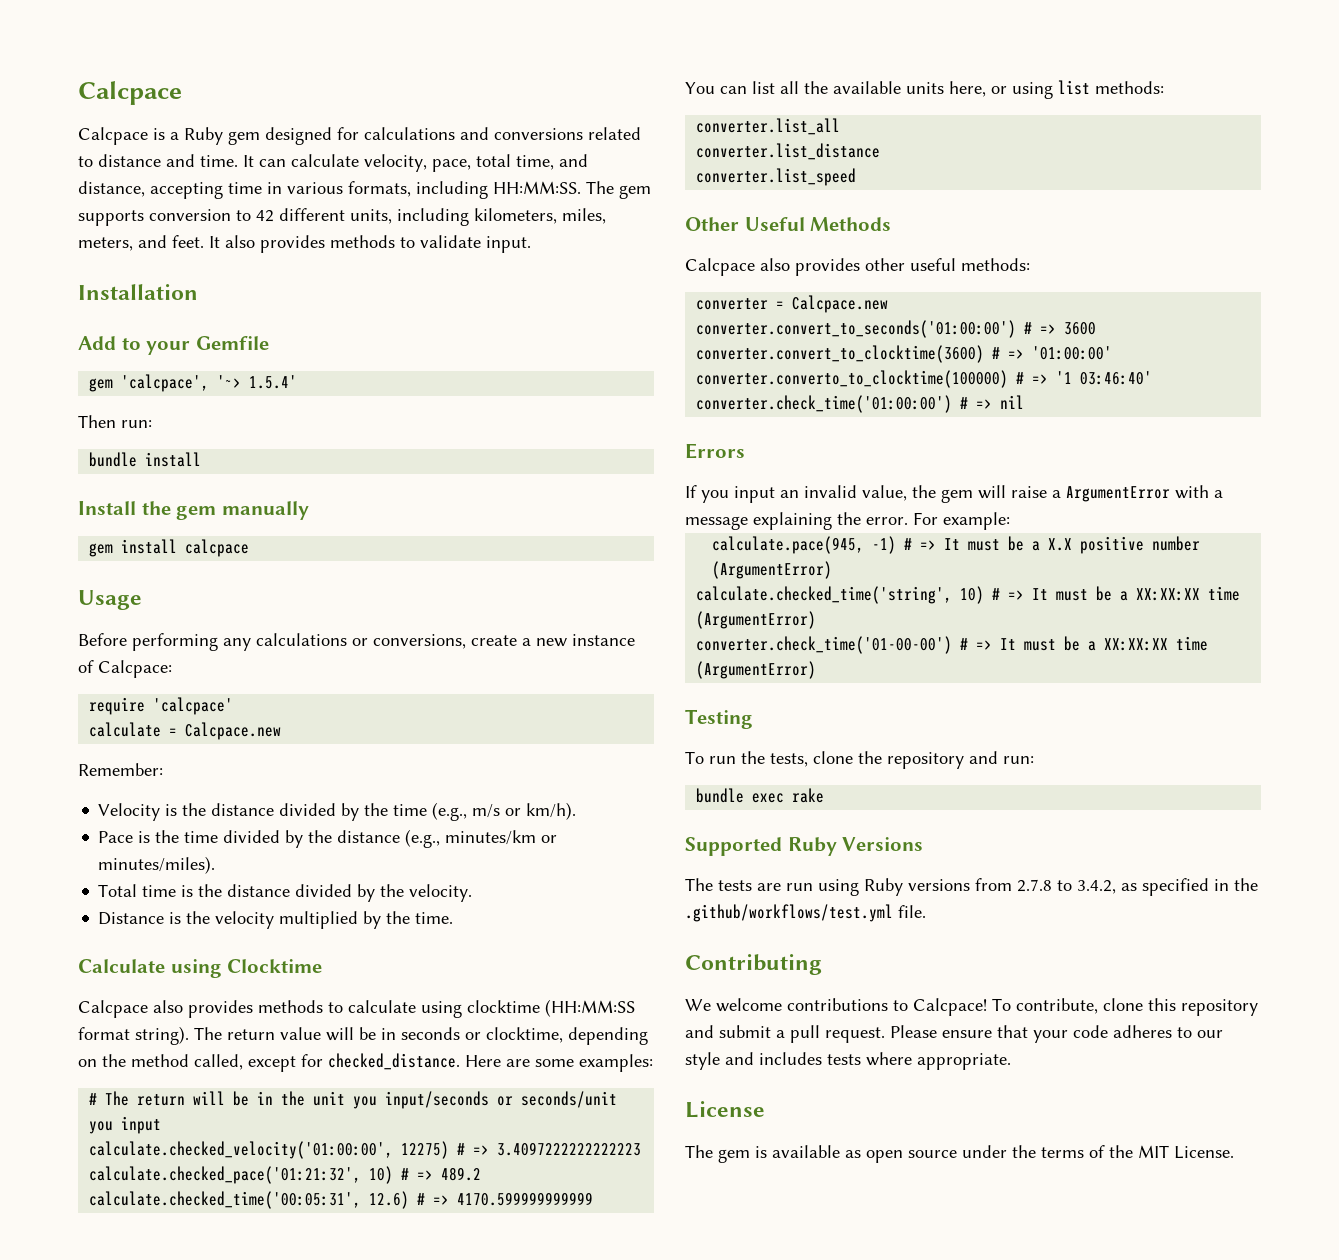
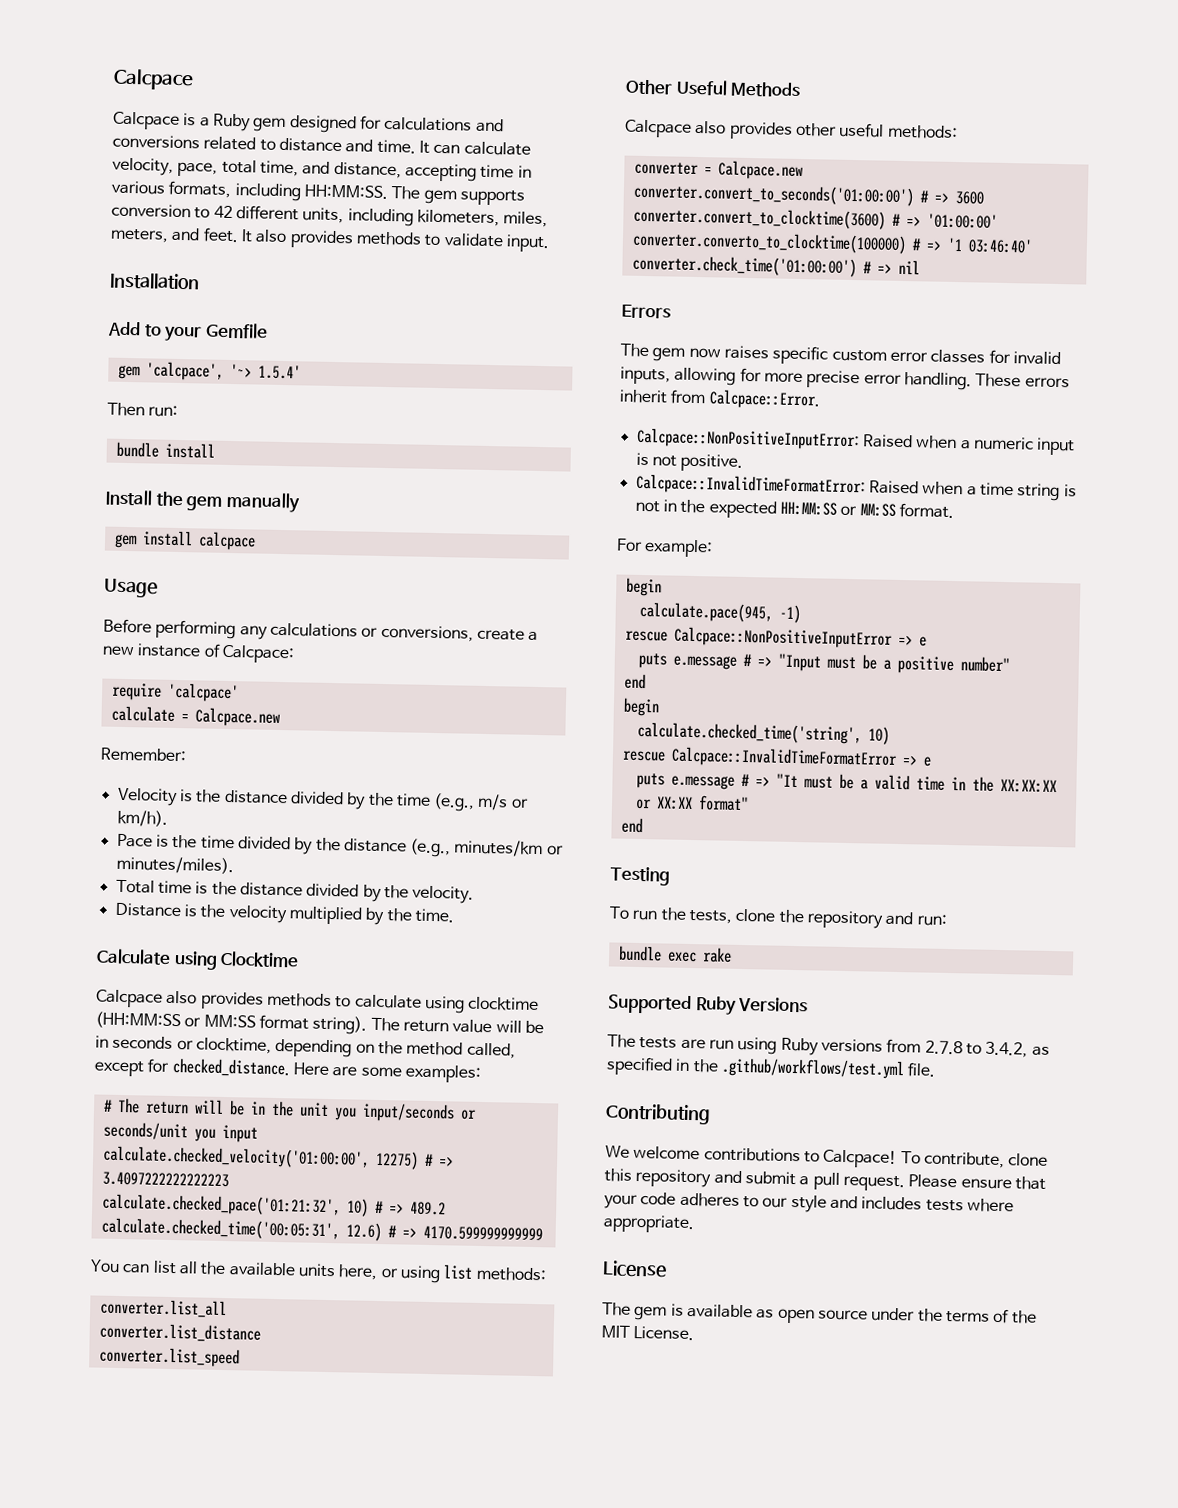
- Calcpace also provides methods to calculate using clocktime (HH:MM:SS format string).
+ Calcpace also provides methods to calculate using clocktime (HH:MM:SS or MM:SS format string).
- If you input an invalid value, the gem will raise a ArgumentError with a message explaining the error. For example:
+ The gem now raises specific custom error classes for invalid inputs, allowing for more precise error handling. These errors inherit from Calcpace::Error.
+ Calcpace::NonPositiveInputError: Raised when a numeric input is not positive.
+ Calcpace::InvalidTimeFormatError: Raised when a time string is not in the expected HH:MM:SS or MM:SS format.
+ For example:
+ begin
- calculate.pace(945, -1) # => It must be a X.X positive number (ArgumentError)
- calculate.checked_time('string', 10) # => It must be a XX:XX:XX time (ArgumentError)
- converter.check_time('01-00-00') # => It must be a XX:XX:XX time (ArgumentError)
+ calculate.pace(945, -1)
+ rescue Calcpace::NonPositiveInputError => e
+ puts e.message # => "Input must be a positive number"
+ end
+ begin
+ calculate.checked_time('string', 10)
+ rescue Calcpace::InvalidTimeFormatError => e
+ puts e.message # => "It must be a valid time in the XX:XX:XX or XX:XX format"
+ end

